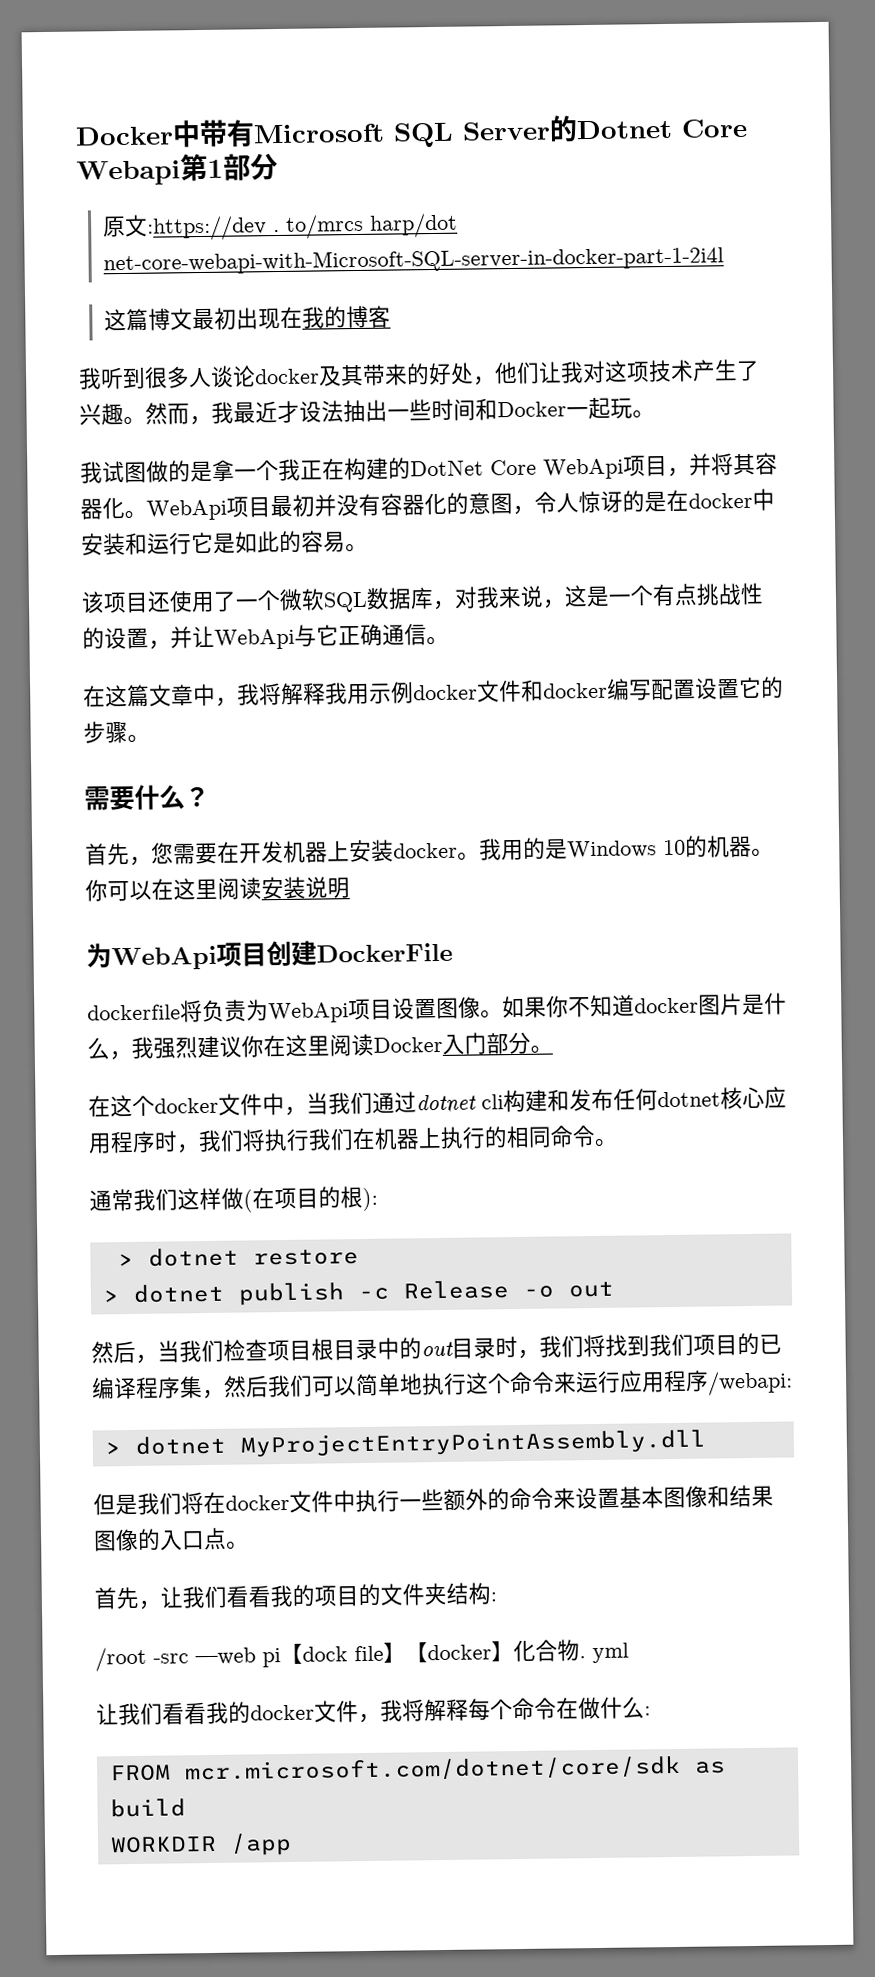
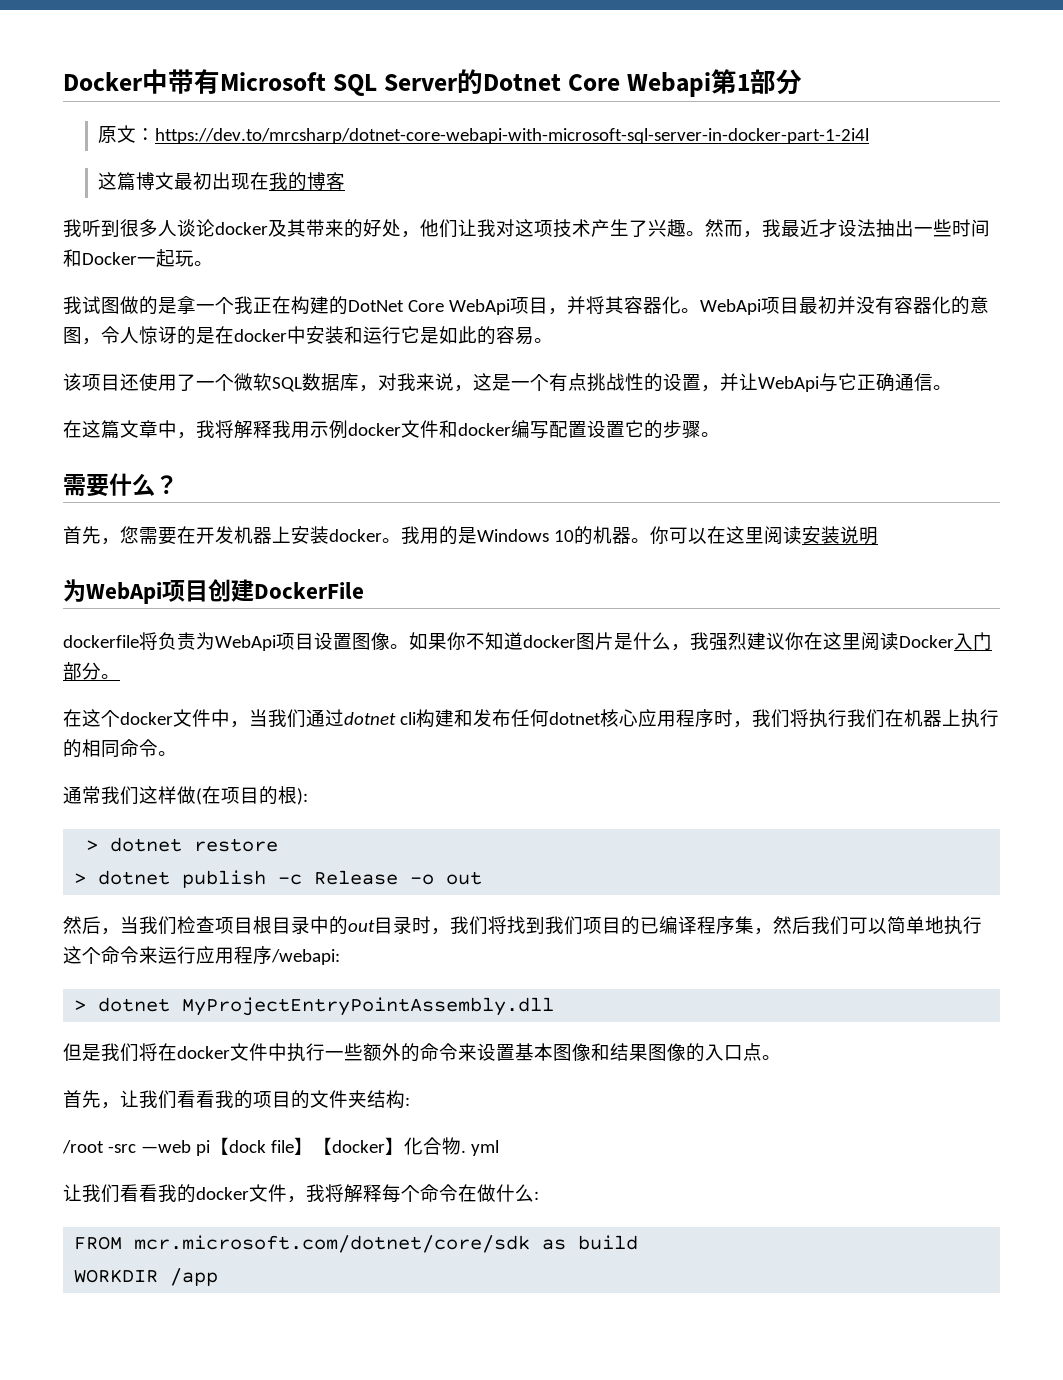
- 原文:https://dev . to/mrcs harp/dot net-core-webapi-with-Microsoft-SQL-server-in-docker-part-1-2i4l
+ 原文：https://dev.to/mrcsharp/dotnet-core-webapi-with-microsoft-sql-server-in-docker-part-1-2i4l

